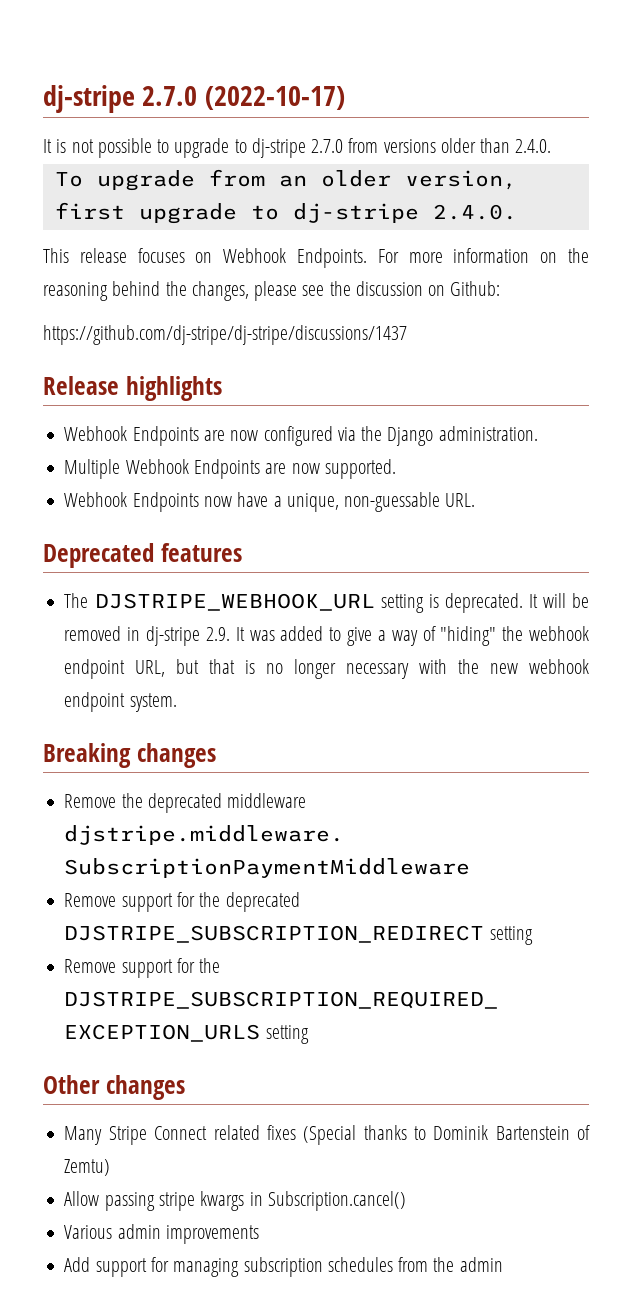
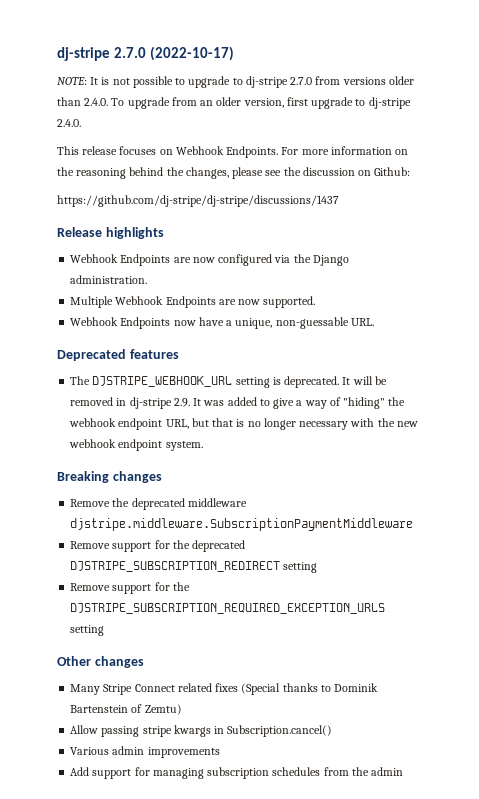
- It is not possible to upgrade to dj-stripe 2.7.0 from versions older than 2.4.0.
- To upgrade from an older version, first upgrade to dj-stripe 2.4.0.
+ NOTE: It is not possible to upgrade to dj-stripe 2.7.0 from versions older than 2.4.0. To upgrade from an older version, first upgrade to dj-stripe 2.4.0.

